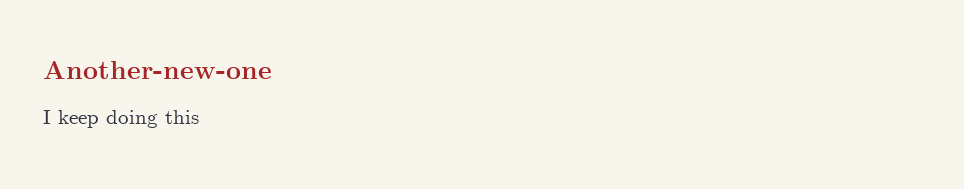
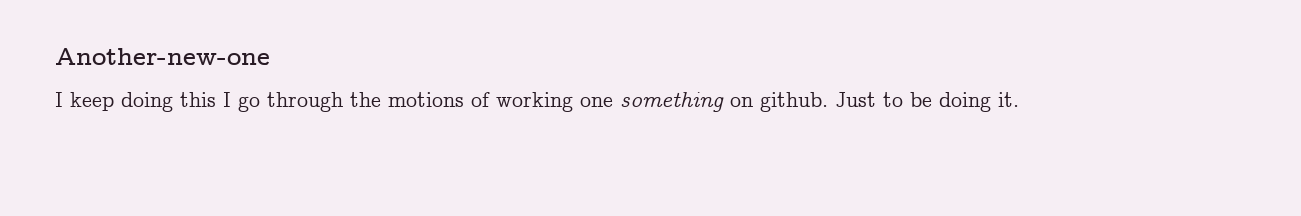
- I keep doing this
+ I keep doing this I go through the motions of working one something on github. Just to be doing it.

